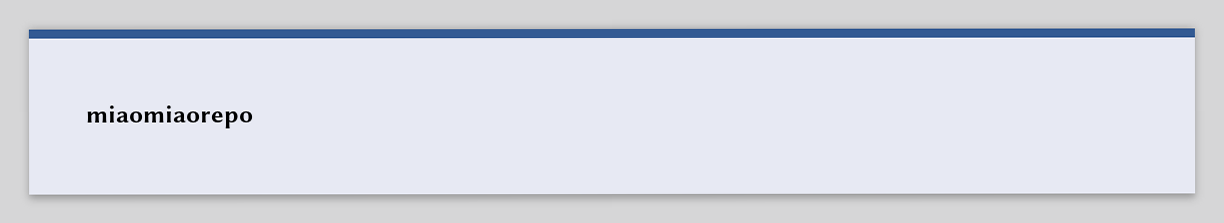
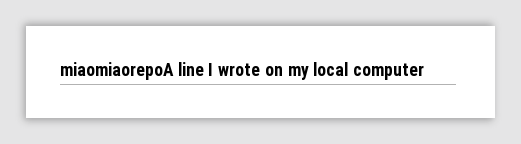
- miaomiaorepo
+ miaomiaorepoA line I wrote on my local computer

